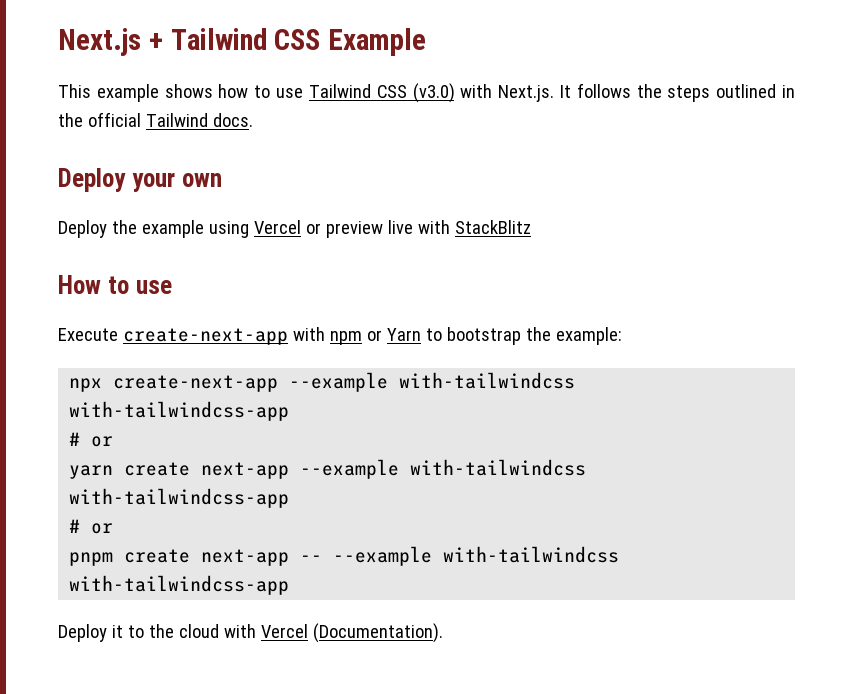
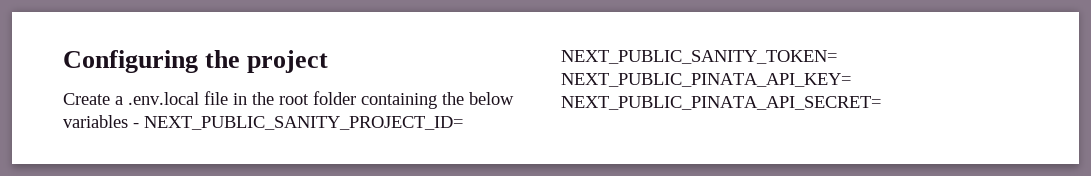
- Next.js + Tailwind CSS Example
- This example shows how to use Tailwind CSS (v3.0) with Next.js. It follows the steps outlined in the official Tailwind docs.
- Deploy your own
- Deploy the example using Vercel or preview live with StackBlitz
- How to use
- Execute create-next-app with npm or Yarn to bootstrap the example:
- npx create-next-app --example with-tailwindcss with-tailwindcss-app
- # or
- yarn create next-app --example with-tailwindcss with-tailwindcss-app
- # or
- pnpm create next-app -- --example with-tailwindcss with-tailwindcss-app
- Deploy it to the cloud with Vercel (Documentation).
+ Configuring the project
+ Create a .env.local file in the root folder containing the below variables - NEXT_PUBLIC_SANITY_PROJECT_ID= NEXT_PUBLIC_SANITY_TOKEN= NEXT_PUBLIC_PINATA_API_KEY= NEXT_PUBLIC_PINATA_API_SECRET=

